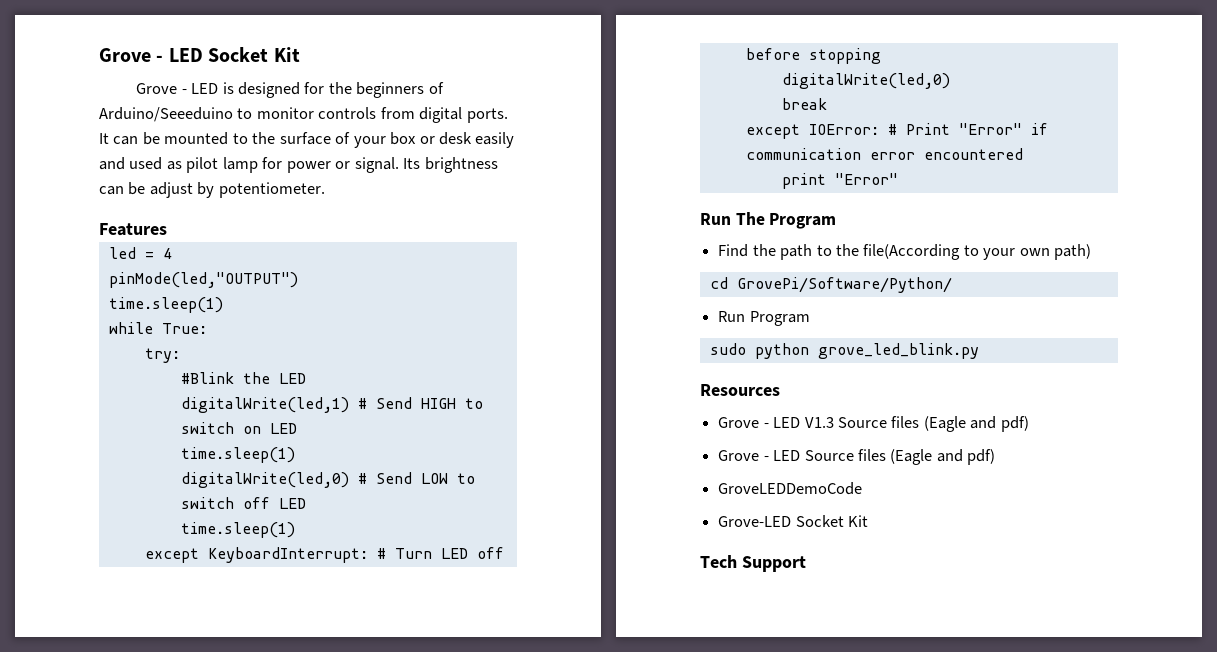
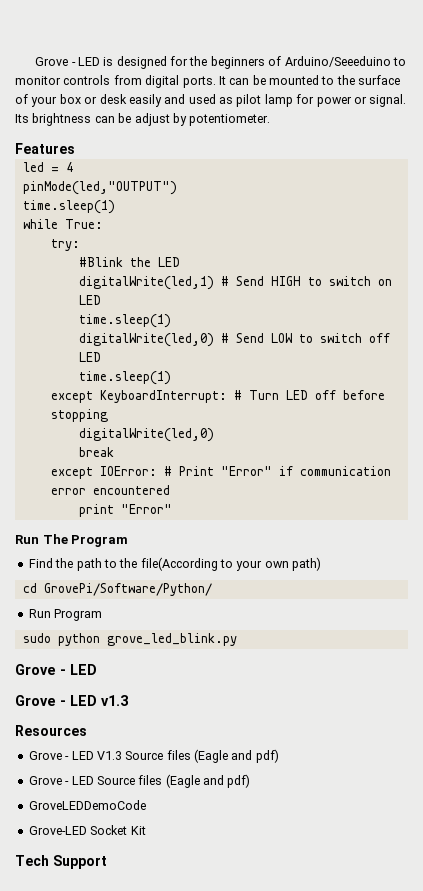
- Grove - LED Socket Kit
  sudo python grove_led_blink.py
+ Grove - LED
+ Grove - LED v1.3

